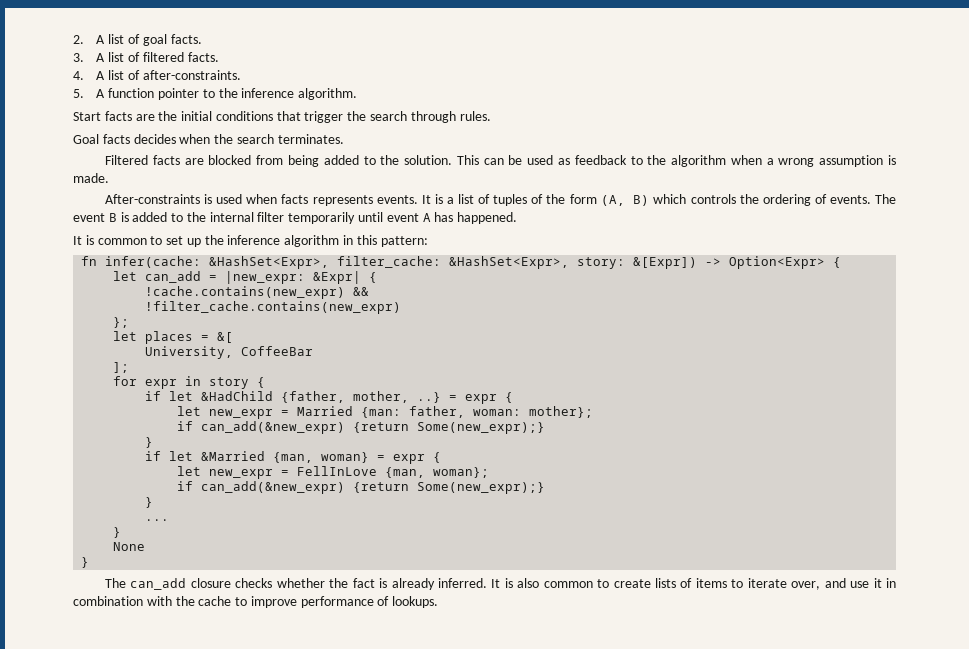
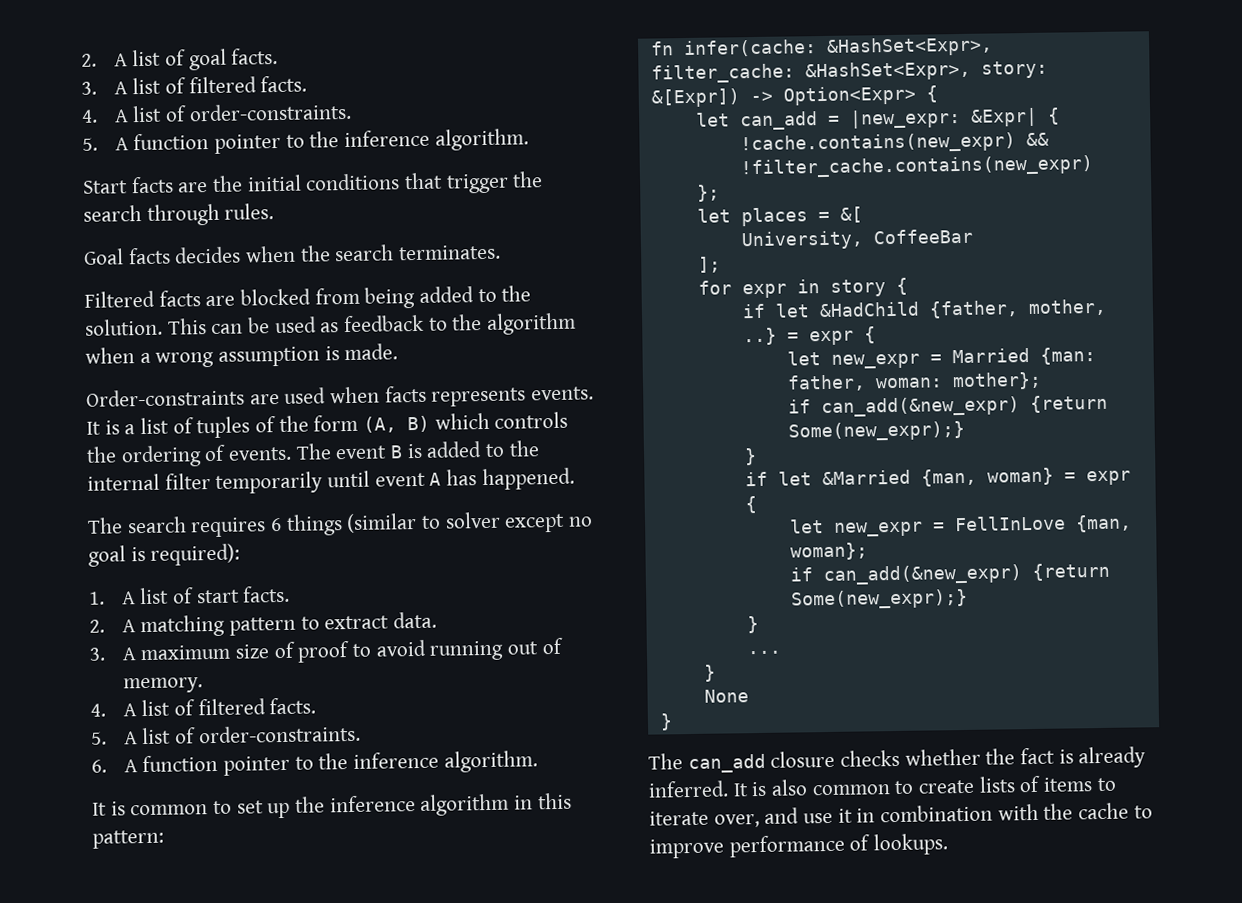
- 4. A list of after-constraints.
+ 4. A list of order-constraints.
- After-constraints is used when facts represents events.
+ Order-constraints are used when facts represents events.
+ The search requires 6 things (similar to solver except no goal is required):
+ 1. A list of start facts.
+ 2. A matching pattern to extract data.
+ 3. A maximum size of proof to avoid running out of memory.
+ 4. A list of filtered facts.
+ 5. A list of order-constraints.
+ 6. A function pointer to the inference algorithm.

